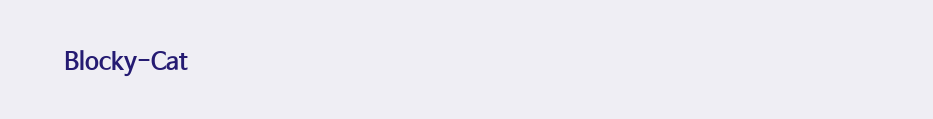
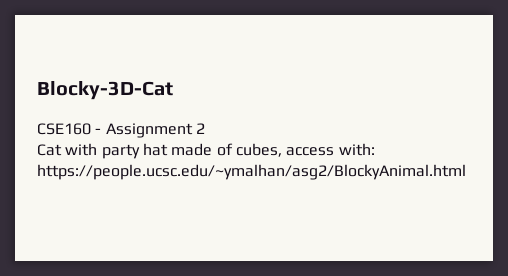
- Blocky-Cat
+ Blocky-3D-Cat
+ CSE160 - Assignment 2
+ Cat with party hat made of cubes, access with: https://people.ucsc.edu/~ymalhan/asg2/BlockyAnimal.html

